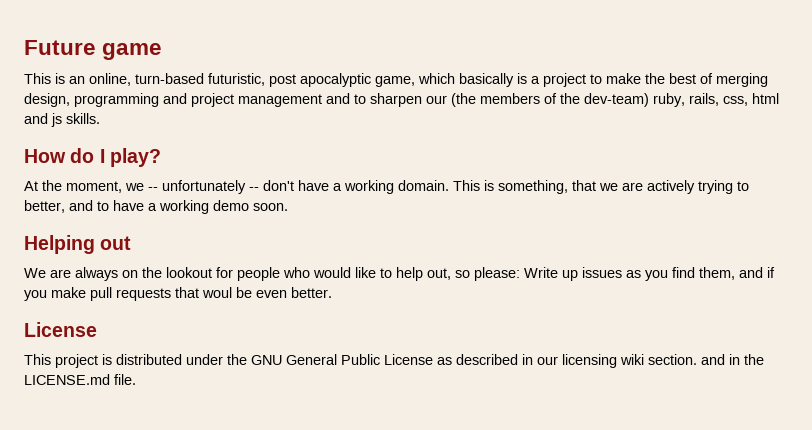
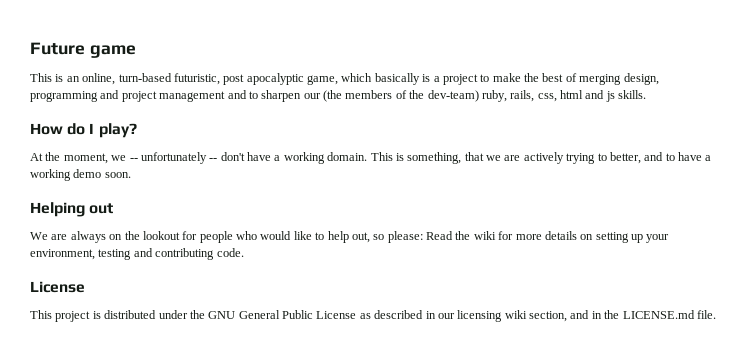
- We are always on the lookout for people who would like to help out, so please: Write up issues as you find them, and if you make pull requests that woul be even better.
+ We are always on the lookout for people who would like to help out, so please: Read the wiki for more details on setting up your environment, testing and contributing code.
- This project is distributed under the GNU General Public License as described in our licensing wiki section. and in the LICENSE.md file.
+ This project is distributed under the GNU General Public License as described in our licensing wiki section, and in the LICENSE.md file.

